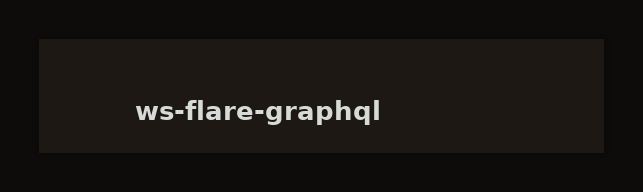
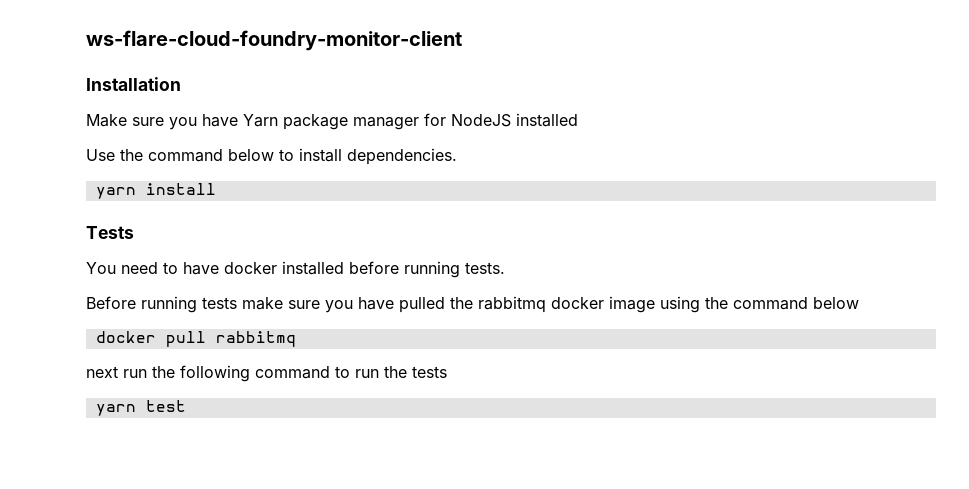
- ws-flare-graphql
+ ws-flare-cloud-foundry-monitor-client
+ Installation
+ Make sure you have Yarn package manager for NodeJS installed
+ Use the command below to install dependencies.
+ yarn install
+ Tests
+ You need to have docker installed before running tests.
+ Before running tests make sure you have pulled the rabbitmq docker image using the command below
+ docker pull rabbitmq
+ next run the following command to run the tests
+ yarn test

